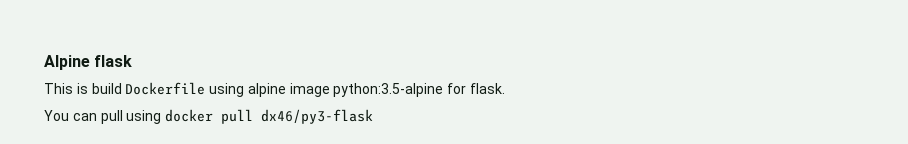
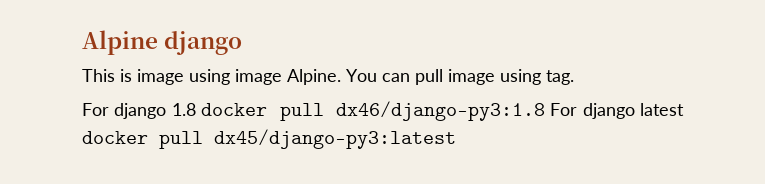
- Alpine flask
+ Alpine django
- This is build Dockerfile using alpine image python:3.5-alpine for flask.
- You can pull using docker pull dx46/py3-flask
+ This is image using image Alpine. You can pull image using tag.
+ For django 1.8 docker pull dx46/django-py3:1.8 For django latest docker pull dx45/django-py3:latest

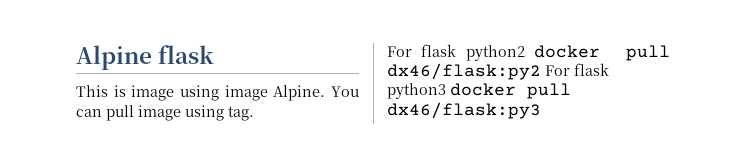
- Alpine django
+ Alpine flask
- For django 1.8 docker pull dx46/django-py3:1.8 For django latest docker pull dx45/django-py3:latest
+ For flask python2 docker pull dx46/flask:py2 For flask python3 docker pull dx46/flask:py3

